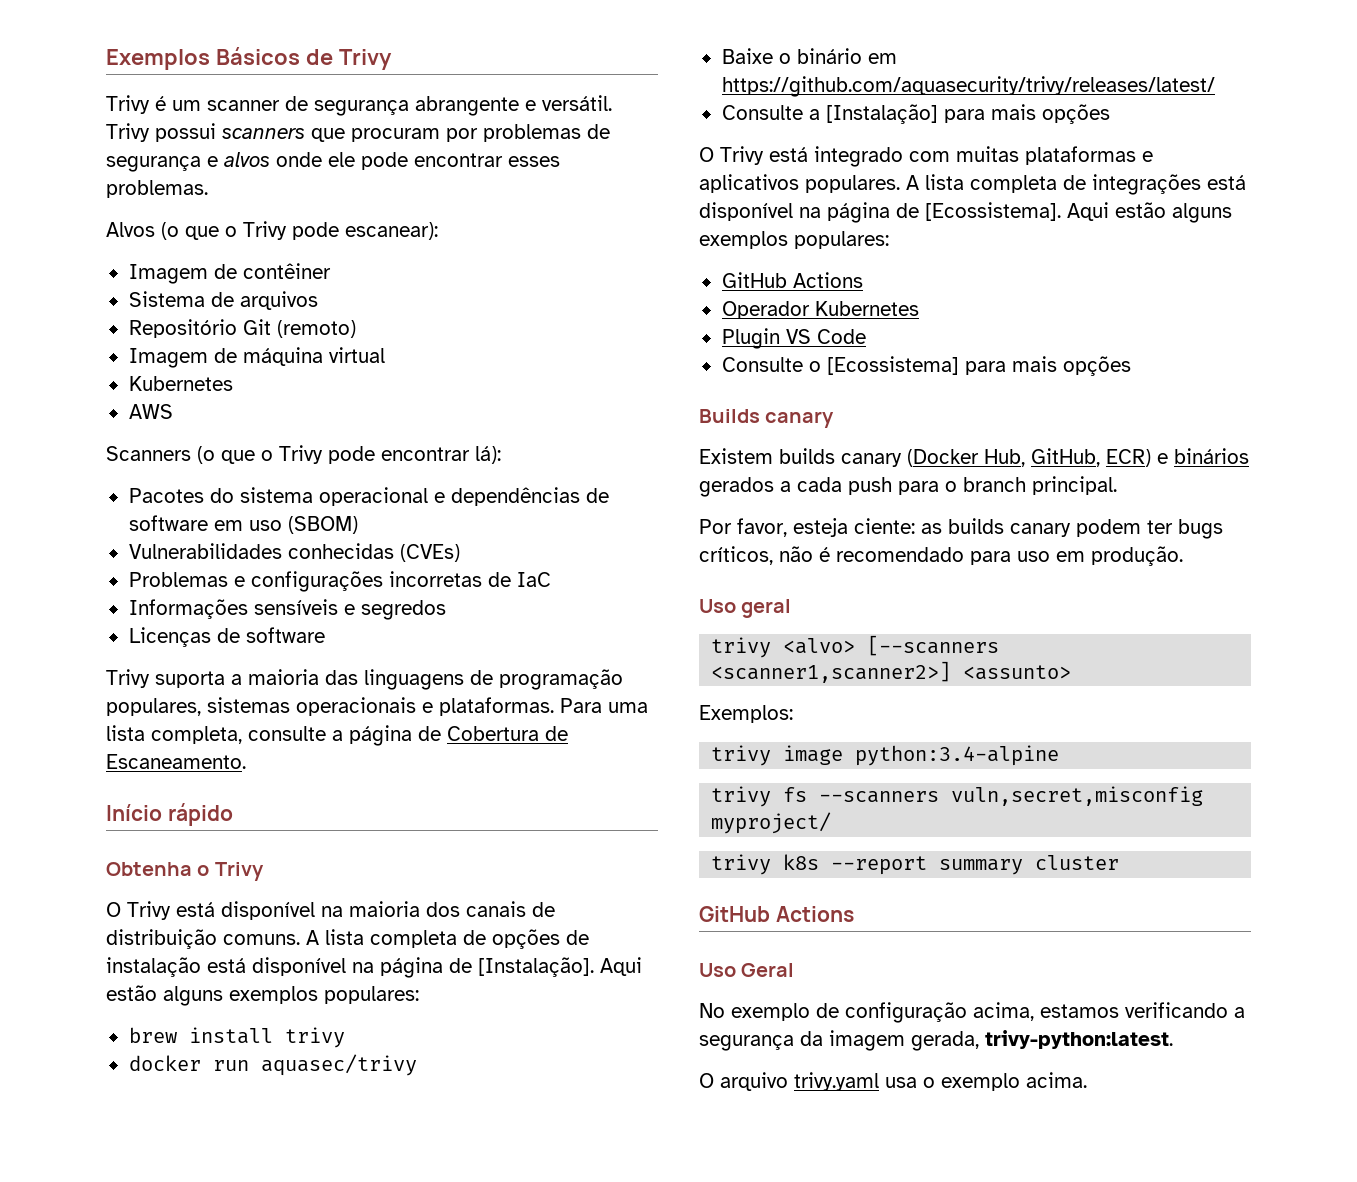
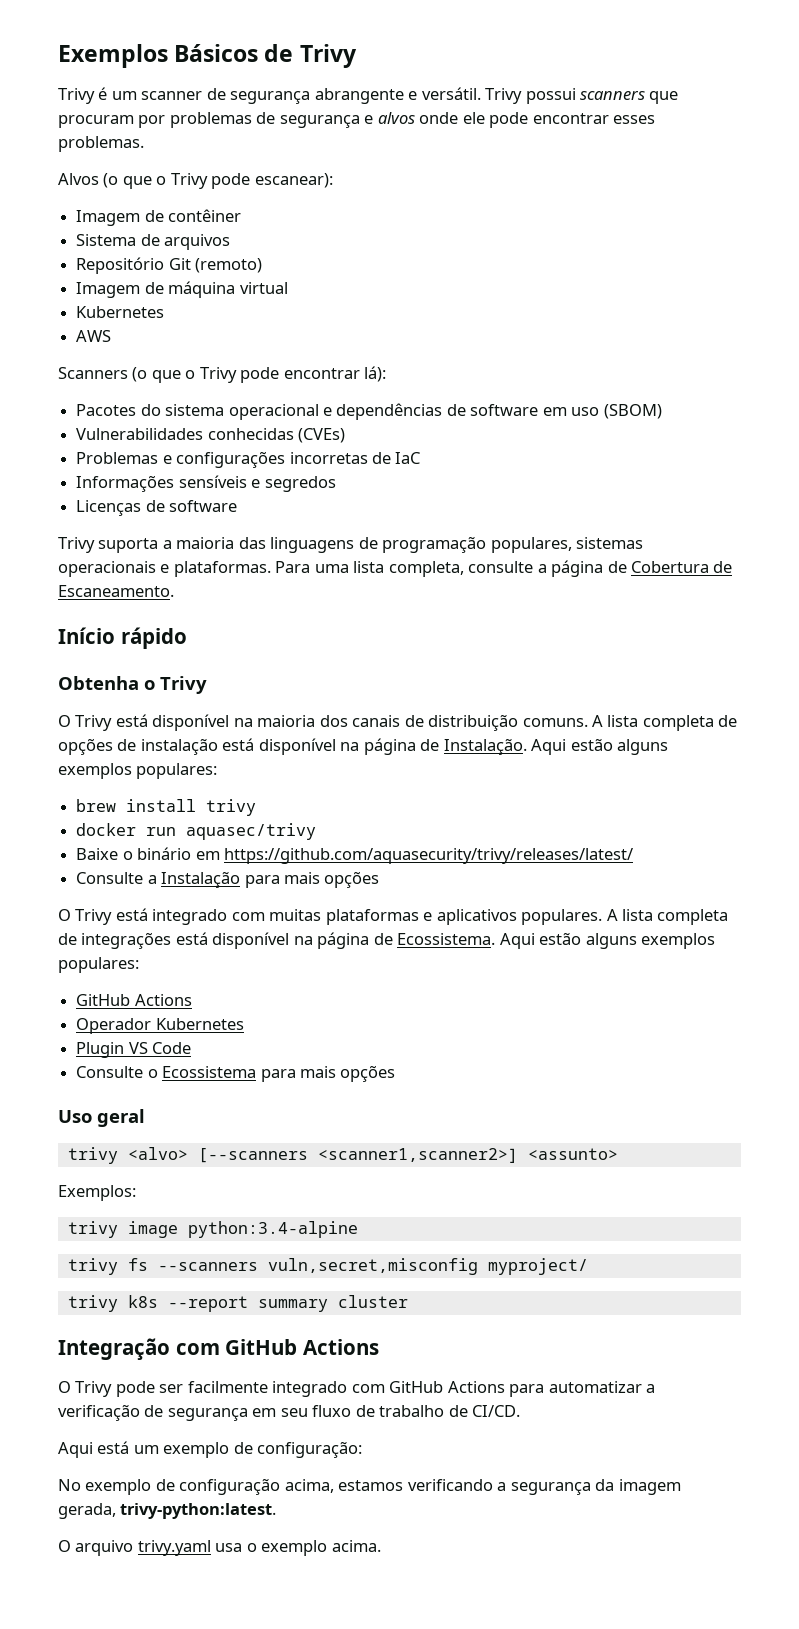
- A lista completa de opções de instalação está disponível na página de [Instalação].
+ A lista completa de opções de instalação está disponível na página de Instalação.
- Consulte a [Instalação] para mais opções
+ Consulte a Instalação para mais opções
- A lista completa de integrações está disponível na página de [Ecossistema].
+ A lista completa de integrações está disponível na página de Ecossistema.
- Consulte o [Ecossistema] para mais opções
- Builds canary
- Existem builds canary (Docker Hub, GitHub, ECR) e binários gerados a cada push para o branch principal.
- Por favor, esteja ciente: as builds canary podem ter bugs críticos, não é recomendado para uso em produção.
+ Consulte o Ecossistema para mais opções
  trivy k8s --report summary cluster
- GitHub Actions
- Uso Geral
+ Integração com GitHub Actions
+ O Trivy pode ser facilmente integrado com GitHub Actions para automatizar a verificação de segurança em seu fluxo de trabalho de CI/CD.
+ Aqui está um exemplo de configuração:

